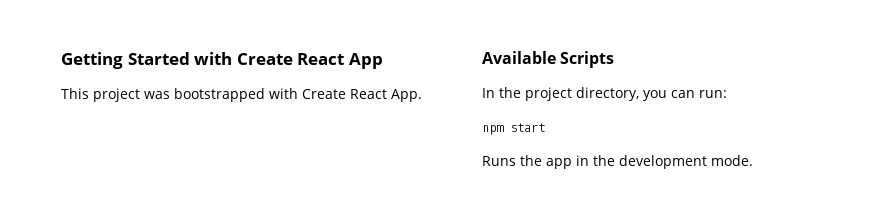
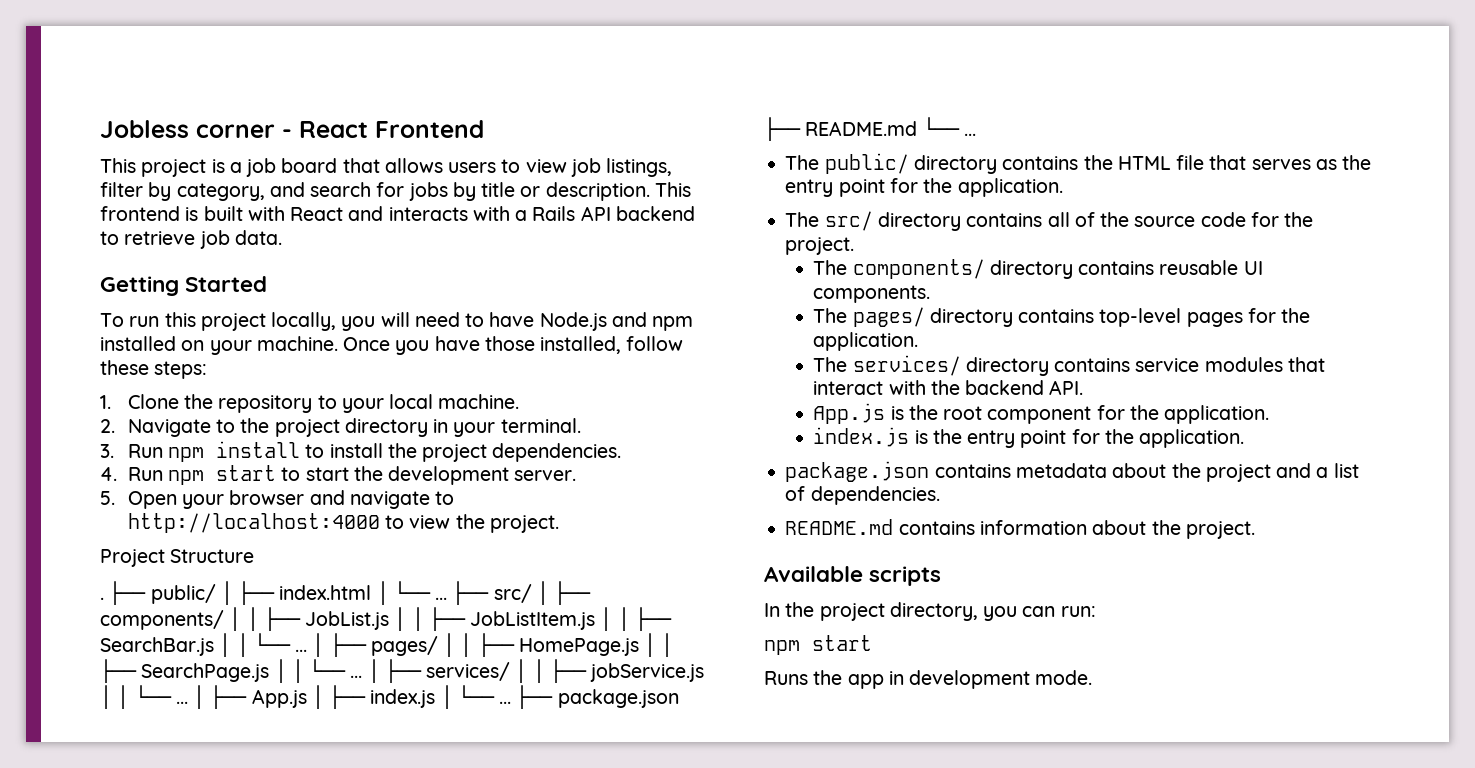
- Getting Started with Create React App
- This project was bootstrapped with Create React App.
+ Jobless corner - React Frontend
+ This project is a job board that allows users to view job listings, filter by category, and search for jobs by title or description. This frontend is built with React and interacts with a Rails API backend to retrieve job data.
+ Getting Started
+ To run this project locally, you will need to have Node.js and npm installed on your machine. Once you have those installed, follow these steps:
+ 1. Clone the repository to your local machine.
+ 2. Navigate to the project directory in your terminal.
+ 3. Run npm install to install the project dependencies.
+ 4. Run npm start to start the development server.
+ 5. Open your browser and navigate to http://localhost:4000 to view the project.
+ Project Structure
+ . ├── public/ │ ├── index.html │ └── ... ├── src/ │ ├── components/ │ │ ├── JobList.js │ │ ├── JobListItem.js │ │ ├── SearchBar.js │ │ └── ... │ ├── pages/ │ │ ├── HomePage.js │ │ ├── SearchPage.js │ │ └── ... │ ├── services/ │ │ ├── jobService.js │ │ └── ... │ ├── App.js │ ├── index.js │ └── ... ├── package.json ├── README.md └── ...
+ The public/ directory contains the HTML file that serves as the entry point for the application.
+ The src/ directory contains all of the source code for the project.
+ The components/ directory contains reusable UI components.
+ The pages/ directory contains top-level pages for the application.
+ The services/ directory contains service modules that interact with the backend API.
+ App.js is the root component for the application.
+ index.js is the entry point for the application.
+ package.json contains metadata about the project and a list of dependencies.
+ README.md contains information about the project.
- Available Scripts
+ Available scripts
- Runs the app in the development mode.
+ Runs the app in development mode.

